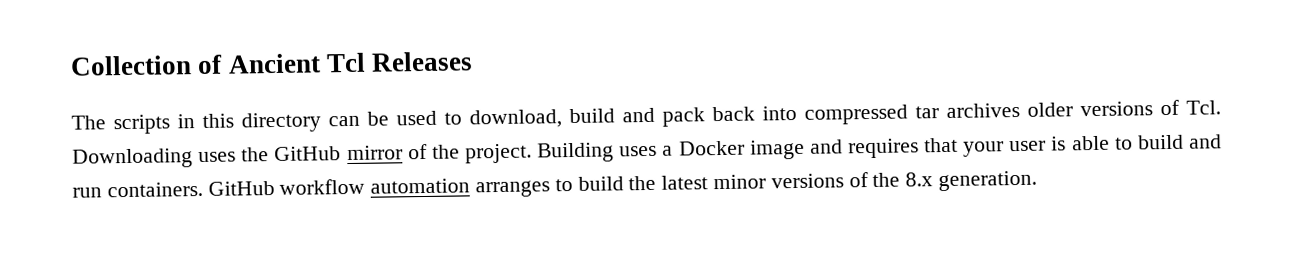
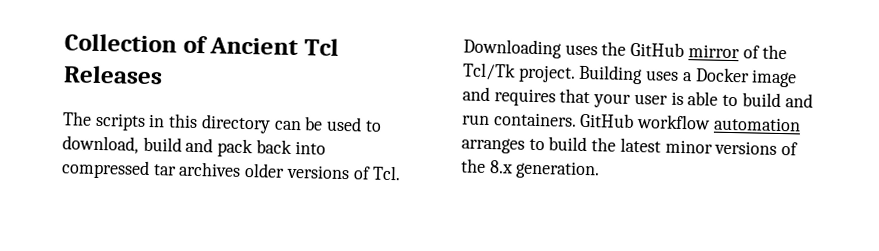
- The scripts in this directory can be used to download, build and pack back into compressed tar archives older versions of Tcl. Downloading uses the GitHub mirror of the project.
+ The scripts in this directory can be used to download, build and pack back into compressed tar archives older versions of Tcl. Downloading uses the GitHub mirror of the Tcl/Tk project.

